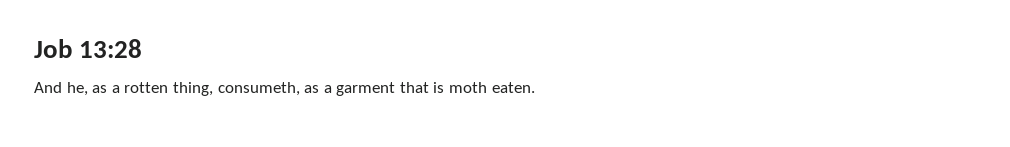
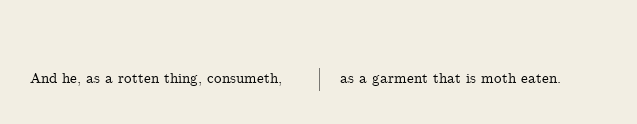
- Job 13:28

